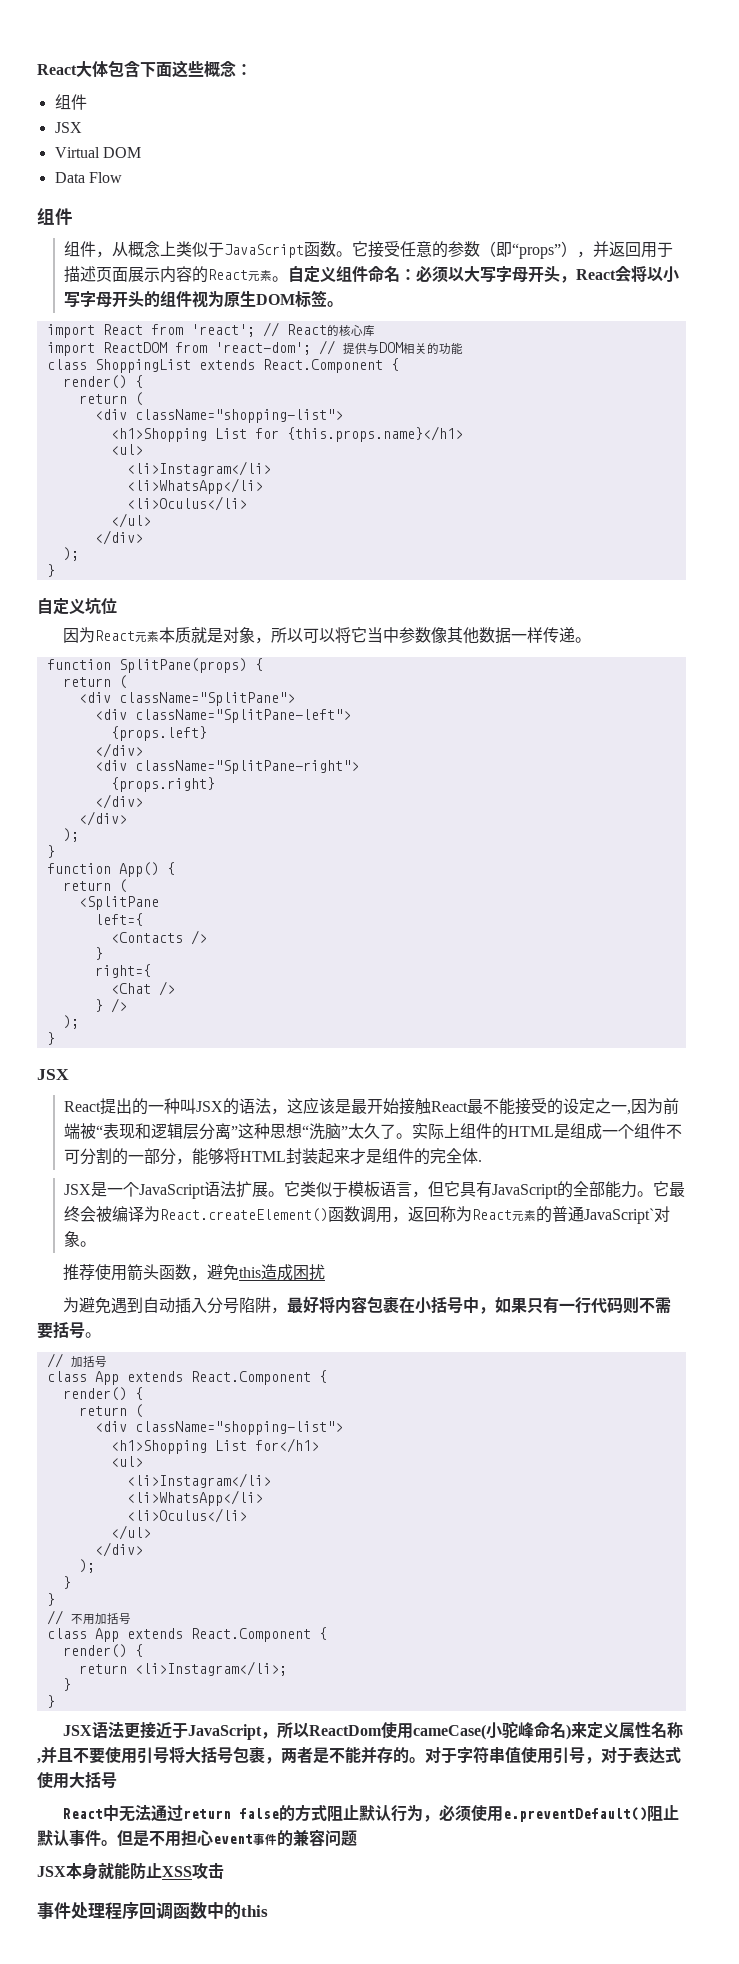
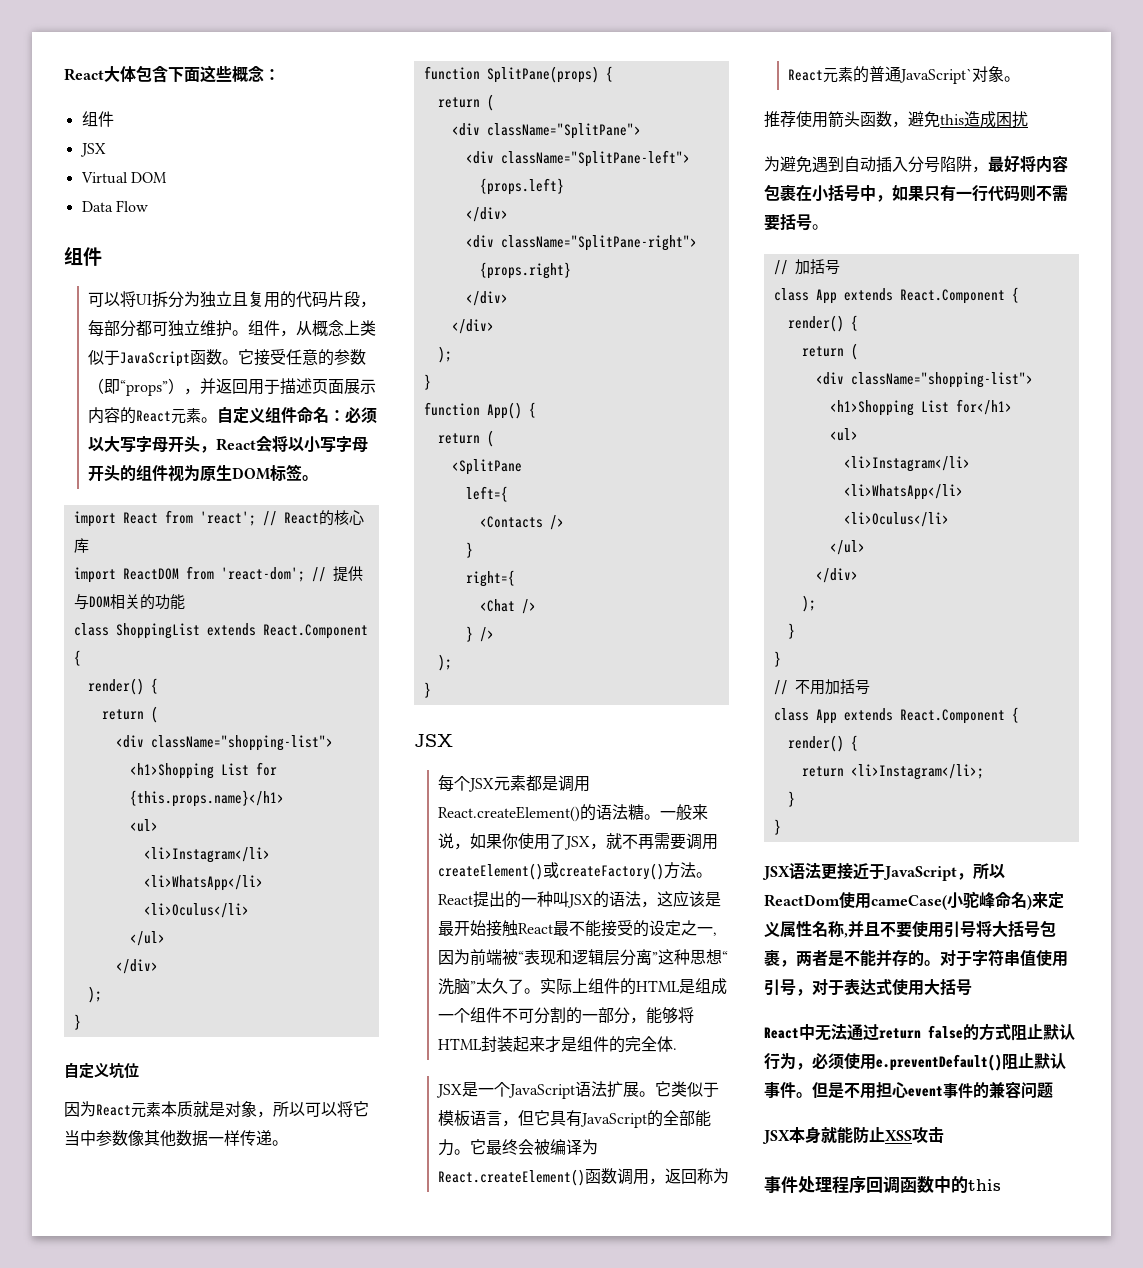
+ 可以将UI拆分为独立且复用的代码片段，每部分都可独立维护。
+ 每个JSX元素都是调用React.createElement()的语法糖。一般来说，如果你使用了JSX，就不再需要调用createElement()或createFactory()方法。

